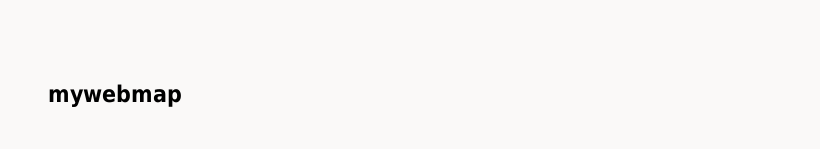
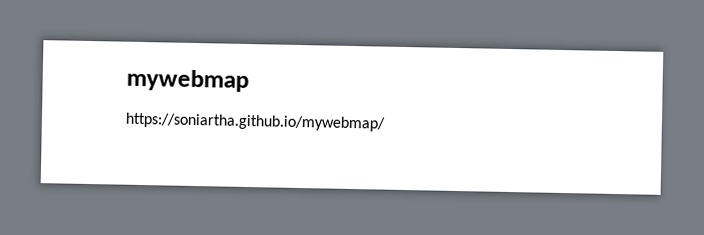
+ https://soniartha.github.io/mywebmap/

